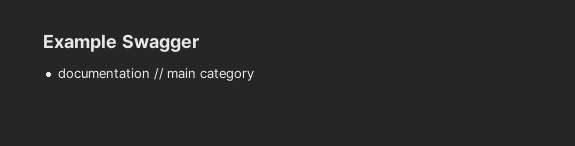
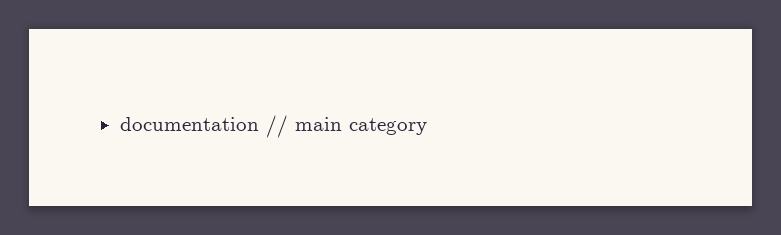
- Example Swagger

